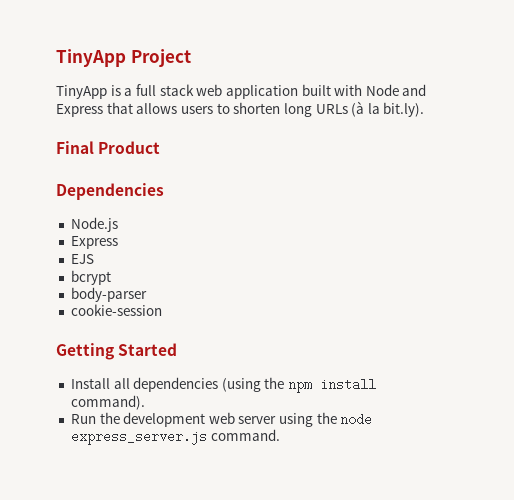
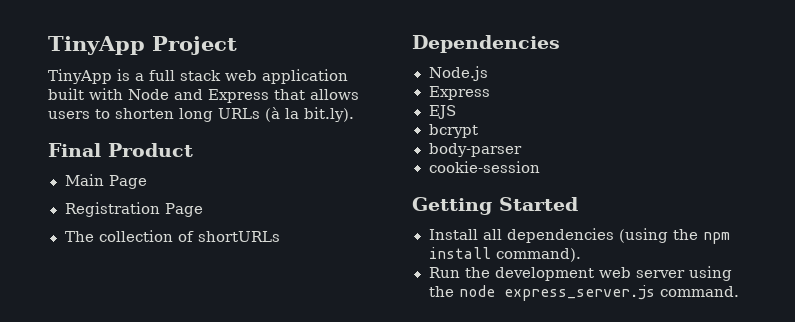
+ Main Page
+ Registration Page
+ The collection of shortURLs

